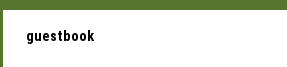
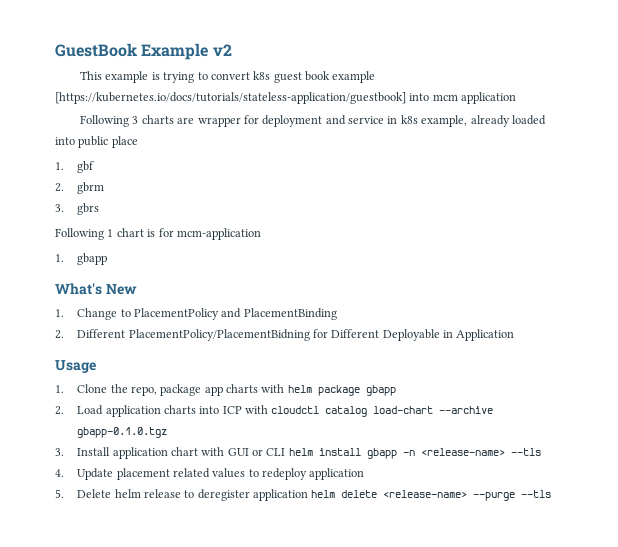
- guestbook
+ GuestBook Example v2
+ This example is trying to convert k8s guest book example [https://kubernetes.io/docs/tutorials/stateless-application/guestbook] into mcm application
+ Following 3 charts are wrapper for deployment and service in k8s example, already loaded into public place
+ 1. gbf
+ 2. gbrm
+ 3. gbrs
+ Following 1 chart is for mcm-application
+ 1. gbapp
+ What's New
+ 1. Change to PlacementPolicy and PlacementBinding
+ 2. Different PlacementPolicy/PlacementBidning for Different Deployable in Application
+ Usage
+ 1. Clone the repo, package app charts with helm package gbapp
+ 2. Load application charts into ICP with cloudctl catalog load-chart --archive gbapp-0.1.0.tgz
+ 3. Install application chart with GUI or CLI helm install gbapp -n <release-name> --tls
+ 4. Update placement related values to redeploy application
+ 5. Delete helm release to deregister application helm delete <release-name> --purge --tls

